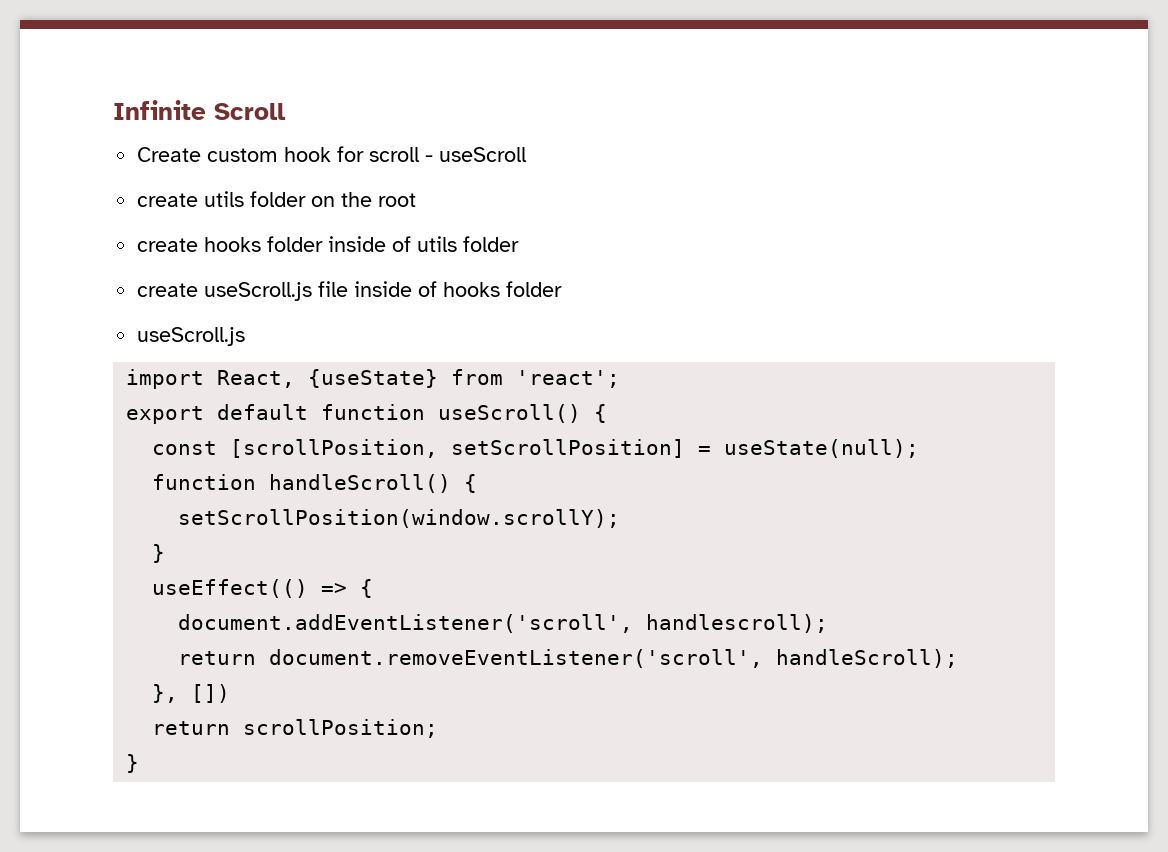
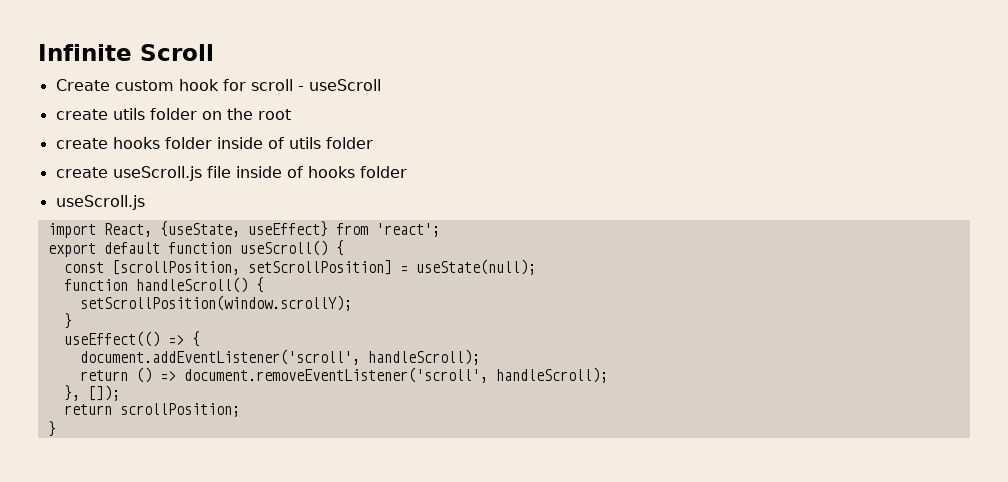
- import React, {useState} from 'react';
+ import React, {useState, useEffect} from 'react';
- document.addEventListener('scroll', handlescroll);
- return document.removeEventListener('scroll', handleScroll);
+ document.addEventListener('scroll', handleScroll);
+ return () => document.removeEventListener('scroll', handleScroll);
- }, [])
+ }, []);

